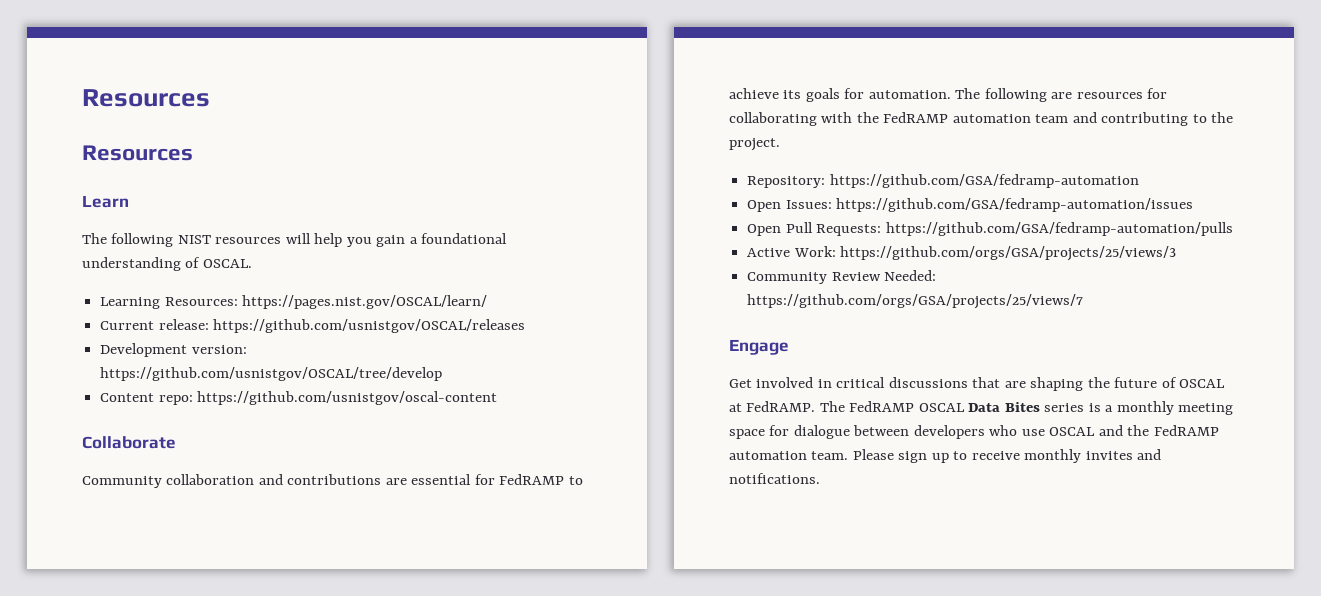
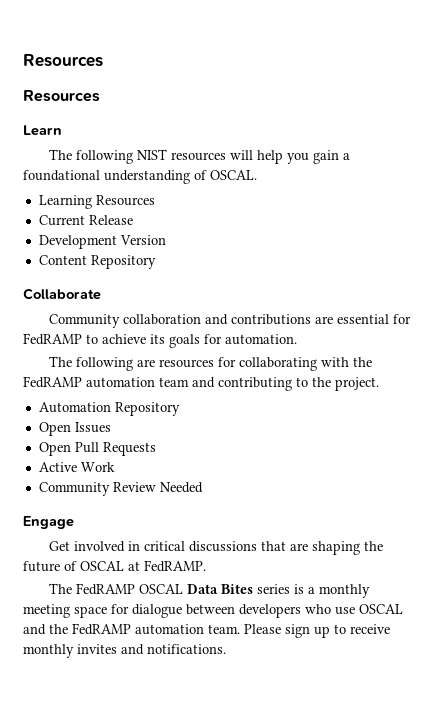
- Learning Resources: https://pages.nist.gov/OSCAL/learn/
+ Learning Resources
- Current release: https://github.com/usnistgov/OSCAL/releases
+ Current Release
- Development version: https://github.com/usnistgov/OSCAL/tree/develop
+ Development Version
- Content repo: https://github.com/usnistgov/oscal-content
+ Content Repository
- Community collaboration and contributions are essential for FedRAMP to achieve its goals for automation. The following are resources for collaborating with the FedRAMP automation team and contributing to the project.
+ Community collaboration and contributions are essential for FedRAMP to achieve its goals for automation.
+ The following are resources for collaborating with the FedRAMP automation team and contributing to the project.
- Repository: https://github.com/GSA/fedramp-automation
- Open Issues: https://github.com/GSA/fedramp-automation/issues
+ Automation Repository
+ Open Issues
- Open Pull Requests: https://github.com/GSA/fedramp-automation/pulls
+ Open Pull Requests
- Active Work: https://github.com/orgs/GSA/projects/25/views/3
+ Active Work
- Community Review Needed: https://github.com/orgs/GSA/projects/25/views/7
+ Community Review Needed
- Get involved in critical discussions that are shaping the future of OSCAL at FedRAMP. The FedRAMP OSCAL Data Bites series is a monthly meeting space for dialogue between developers who use OSCAL and the FedRAMP automation team.
+ Get involved in critical discussions that are shaping the future of OSCAL at FedRAMP.
+ The FedRAMP OSCAL Data Bites series is a monthly meeting space for dialogue between developers who use OSCAL and the FedRAMP automation team.

